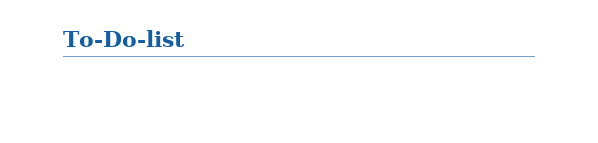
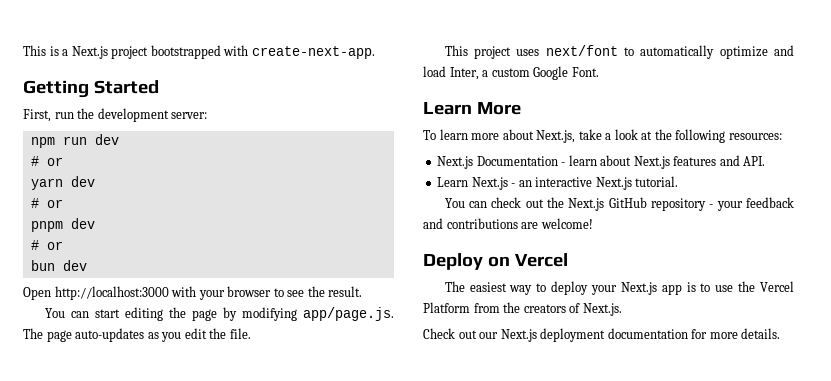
- To-Do-list
+ This is a Next.js project bootstrapped with create-next-app.
+ Getting Started
+ First, run the development server:
+ npm run dev
+ # or
+ yarn dev
+ # or
+ pnpm dev
+ # or
+ bun dev
+ Open http://localhost:3000 with your browser to see the result.
+ You can start editing the page by modifying app/page.js. The page auto-updates as you edit the file.
+ This project uses next/font to automatically optimize and load Inter, a custom Google Font.
+ Learn More
+ To learn more about Next.js, take a look at the following resources:
+ Next.js Documentation - learn about Next.js features and API.
+ Learn Next.js - an interactive Next.js tutorial.
+ You can check out the Next.js GitHub repository - your feedback and contributions are welcome!
+ Deploy on Vercel
+ The easiest way to deploy your Next.js app is to use the Vercel Platform from the creators of Next.js.
+ Check out our Next.js deployment documentation for more details.

